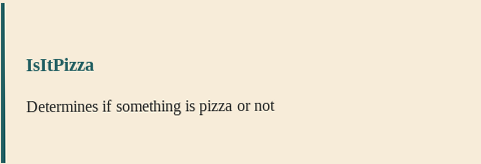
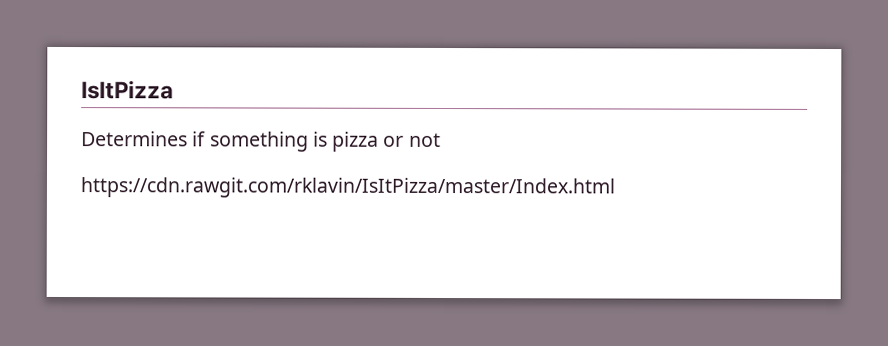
+ https://cdn.rawgit.com/rklavin/IsItPizza/master/Index.html

